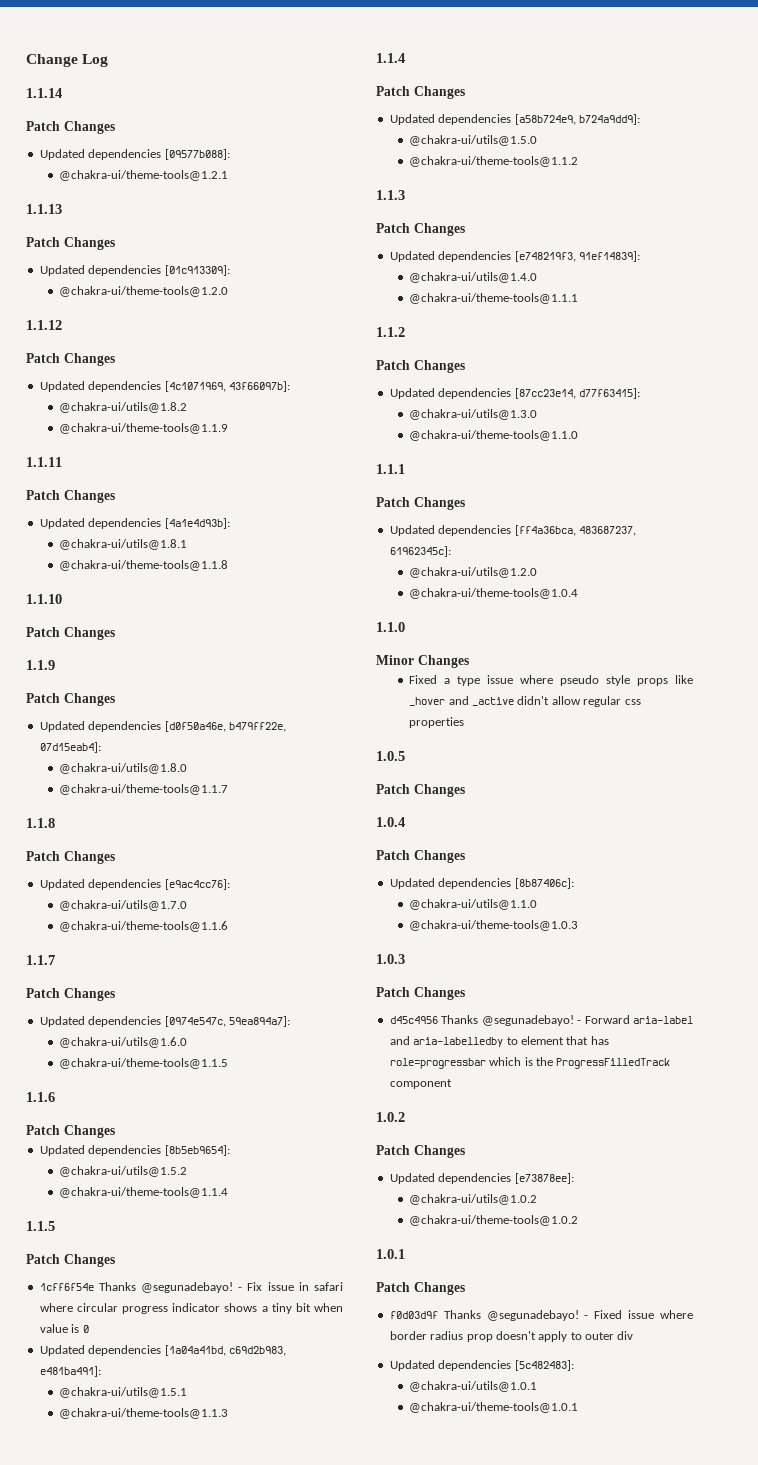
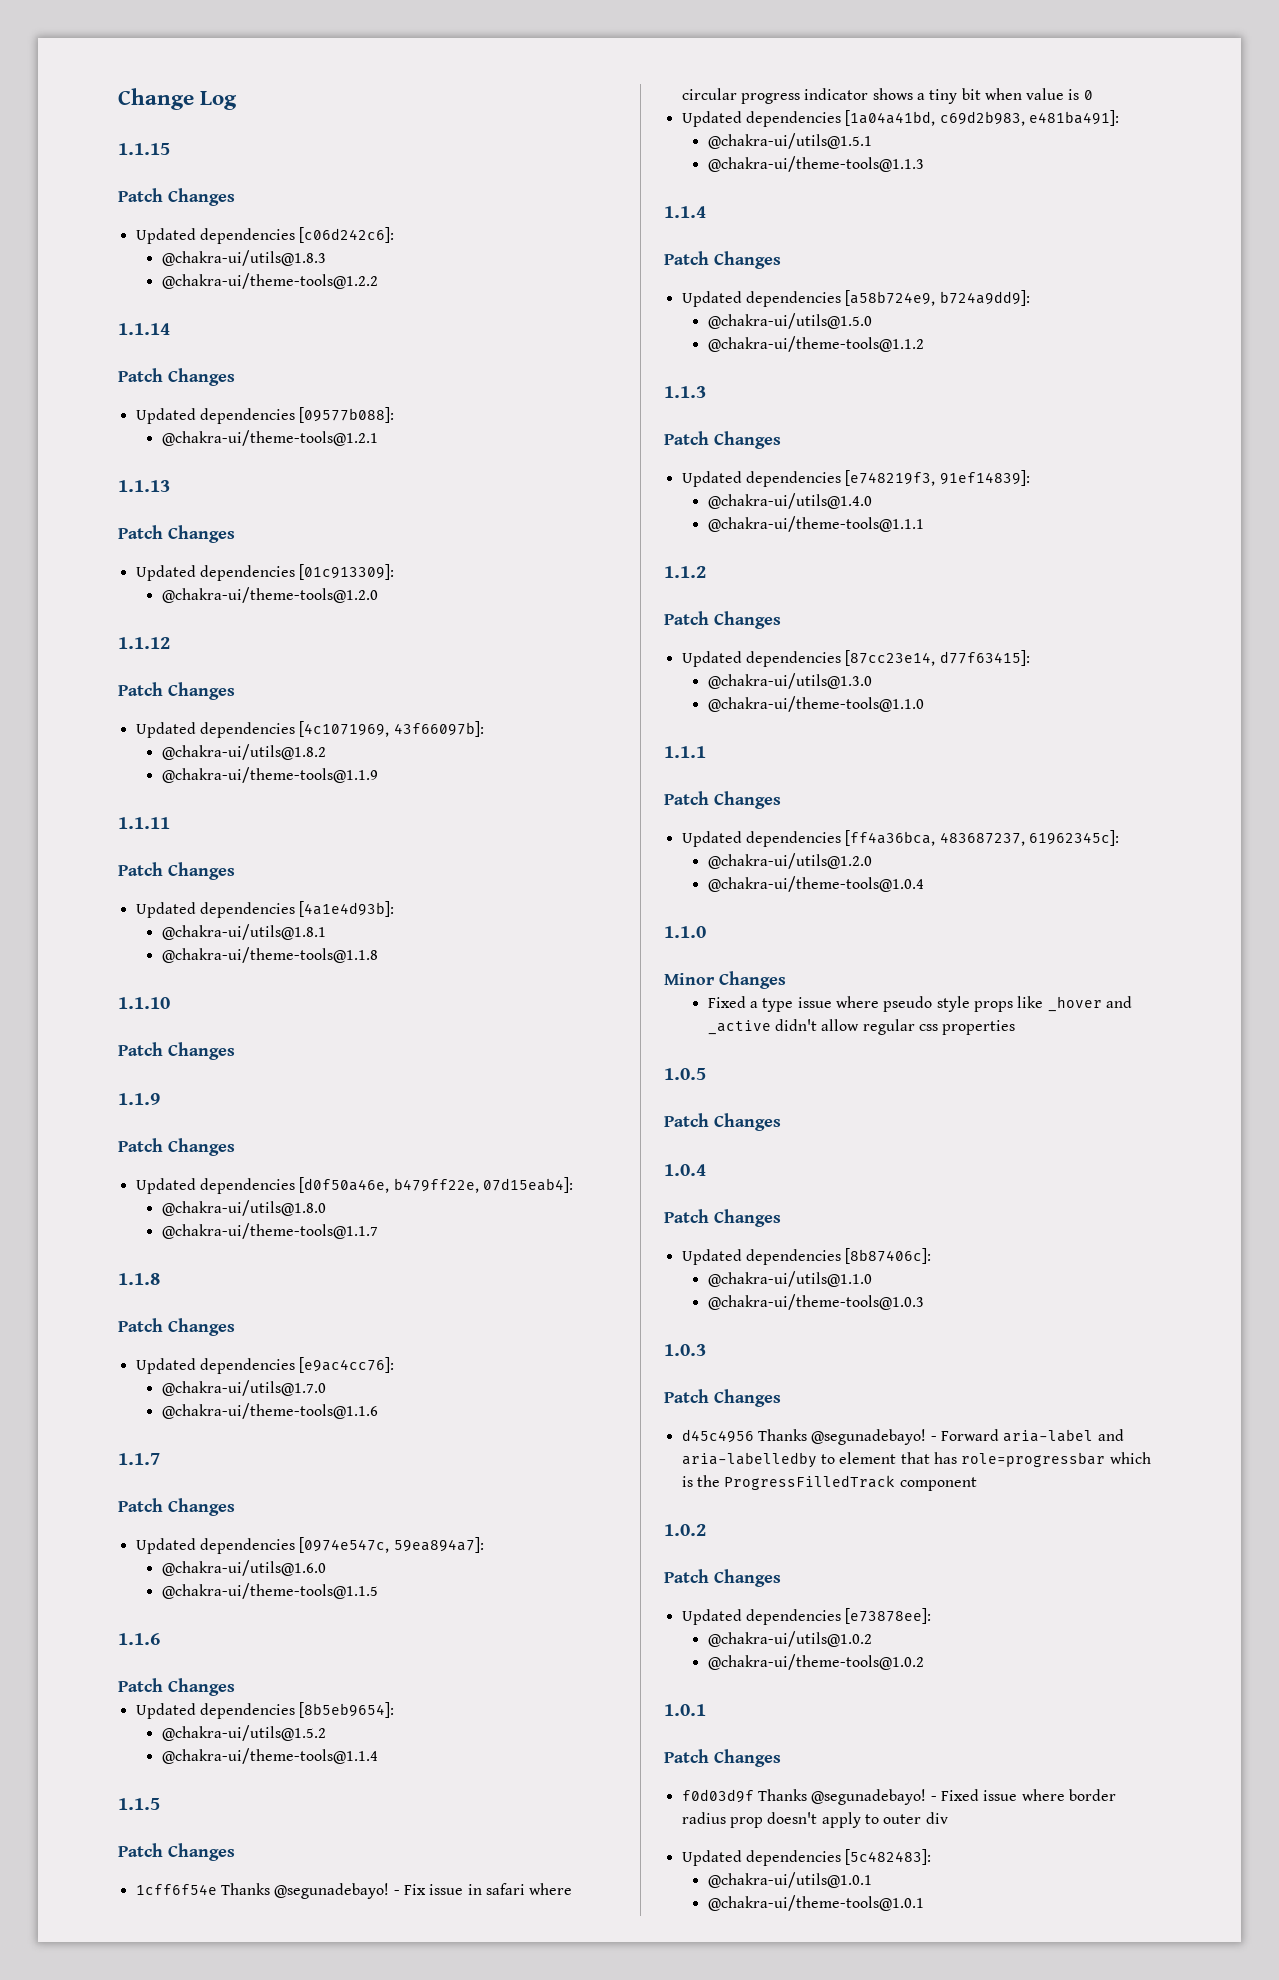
+ 1.1.15
+ Patch Changes
+ Updated dependencies [c06d242c6]:
+ @chakra-ui/utils@1.8.3
+ @chakra-ui/theme-tools@1.2.2

